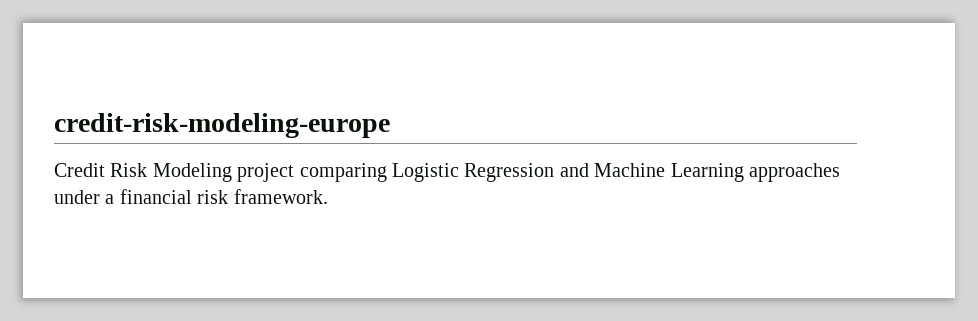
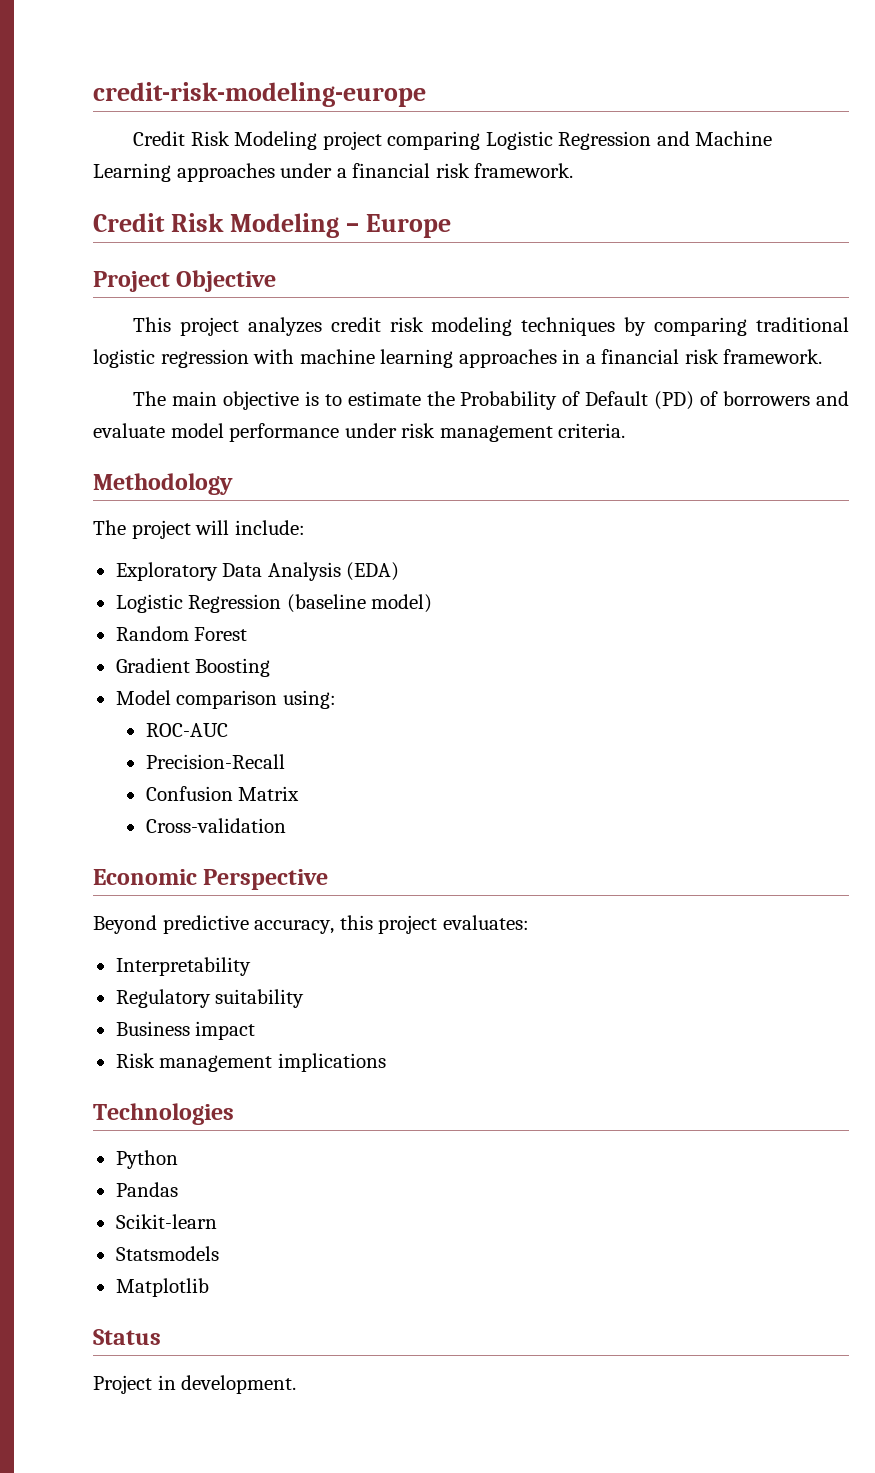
+ Credit Risk Modeling – Europe
+ Project Objective
+ This project analyzes credit risk modeling techniques by comparing traditional logistic regression with machine learning approaches in a financial risk framework.
+ The main objective is to estimate the Probability of Default (PD) of borrowers and evaluate model performance under risk management criteria.
+ Methodology
+ The project will include:
+ Exploratory Data Analysis (EDA)
+ Logistic Regression (baseline model)
+ Random Forest
+ Gradient Boosting
+ Model comparison using:
+ ROC-AUC
+ Precision-Recall
+ Confusion Matrix
+ Cross-validation
+ Economic Perspective
+ Beyond predictive accuracy, this project evaluates:
+ Interpretability
+ Regulatory suitability
+ Business impact
+ Risk management implications
+ Technologies
+ Python
+ Pandas
+ Scikit-learn
+ Statsmodels
+ Matplotlib
+ Status
+ Project in development.

